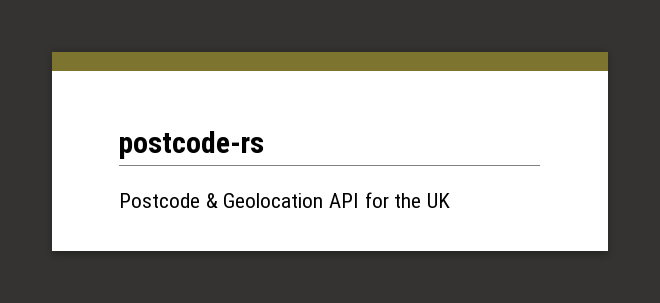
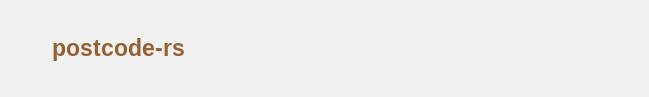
- Postcode & Geolocation API for the UK

